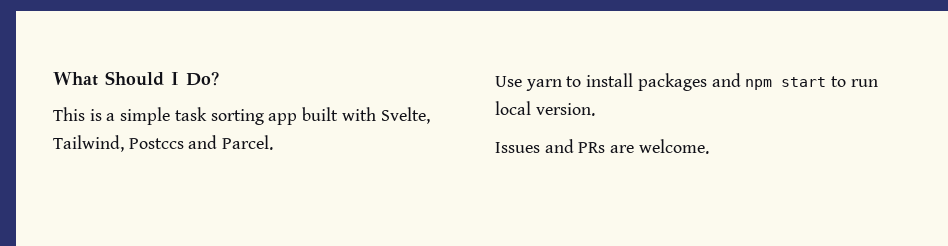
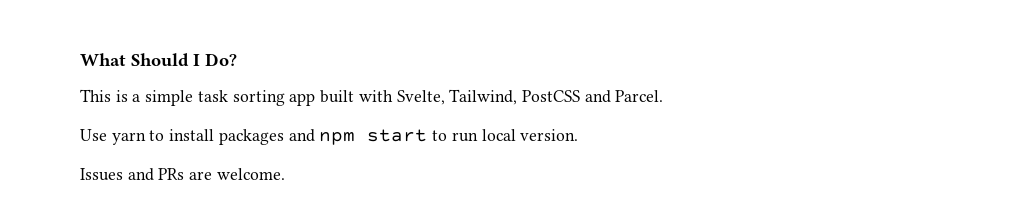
- This is a simple task sorting app built with Svelte, Tailwind, Postccs and Parcel.
+ This is a simple task sorting app built with Svelte, Tailwind, PostCSS and Parcel.

